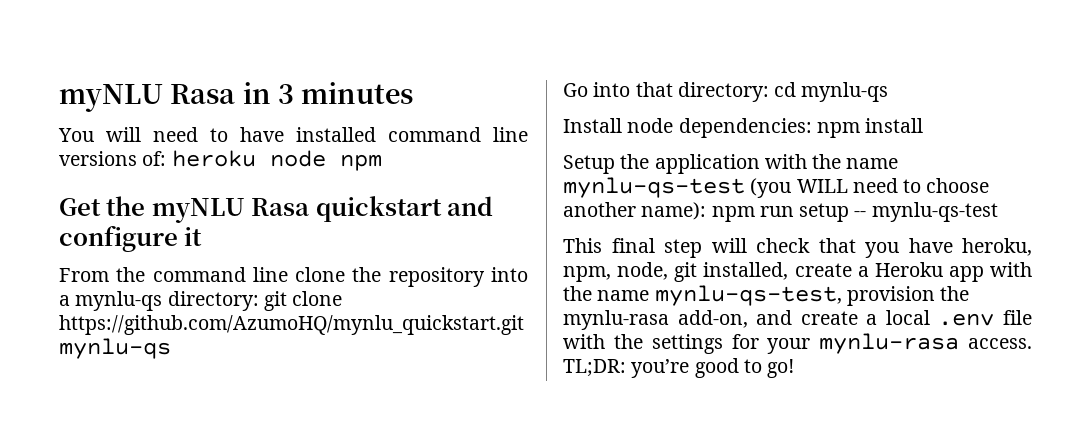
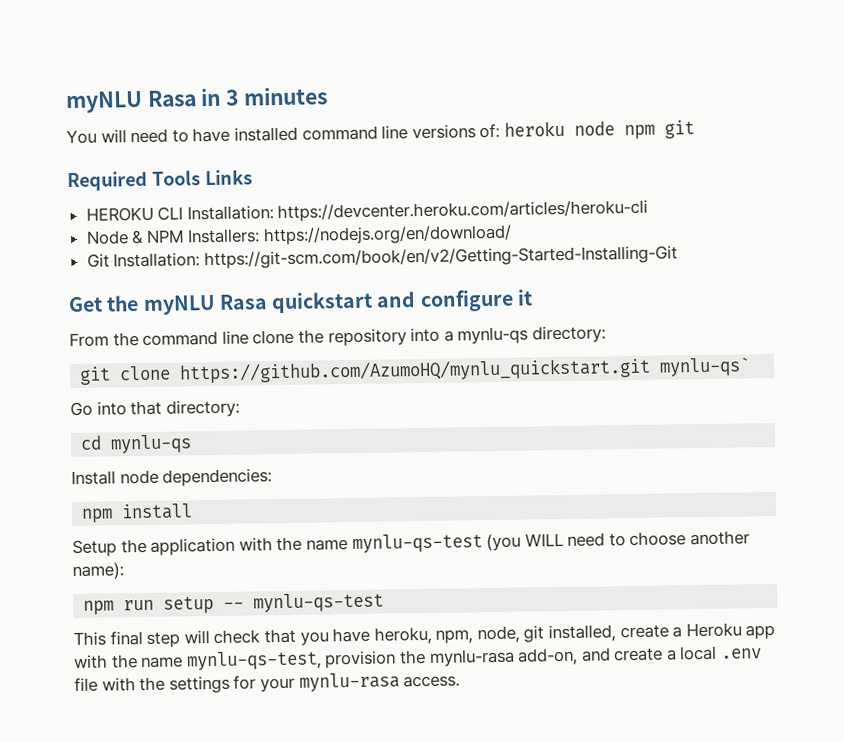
- You will need to have installed command line versions of: heroku node npm
+ You will need to have installed command line versions of: heroku node npm git
+ Required Tools Links
+ HEROKU CLI Installation: https://devcenter.heroku.com/articles/heroku-cli
+ Node & NPM Installers: https://nodejs.org/en/download/
+ Git Installation: https://git-scm.com/book/en/v2/Getting-Started-Installing-Git
- From the command line clone the repository into a mynlu-qs directory: git clone https://github.com/AzumoHQ/mynlu_quickstart.git mynlu-qs
+ From the command line clone the repository into a mynlu-qs directory:
+ git clone https://github.com/AzumoHQ/mynlu_quickstart.git mynlu-qs`
- Go into that directory: cd mynlu-qs
+ Go into that directory:
+ cd mynlu-qs
- Install node dependencies: npm install
+ Install node dependencies:
+ npm install
- Setup the application with the name mynlu-qs-test (you WILL need to choose another name): npm run setup -- mynlu-qs-test
+ Setup the application with the name mynlu-qs-test (you WILL need to choose another name):
+ npm run setup -- mynlu-qs-test
- TL;DR: you’re good to go!

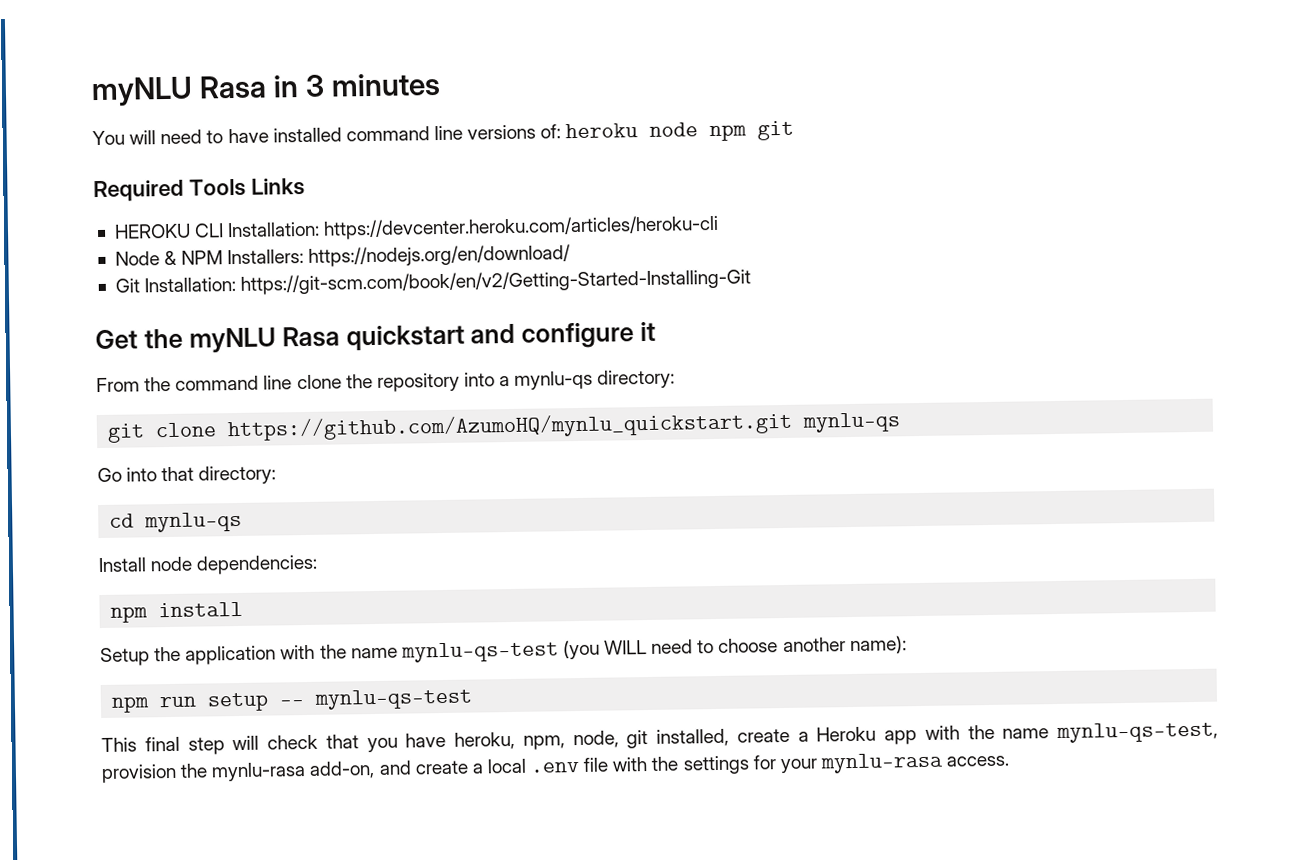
- git clone https://github.com/AzumoHQ/mynlu_quickstart.git mynlu-qs`
+ git clone https://github.com/AzumoHQ/mynlu_quickstart.git mynlu-qs

